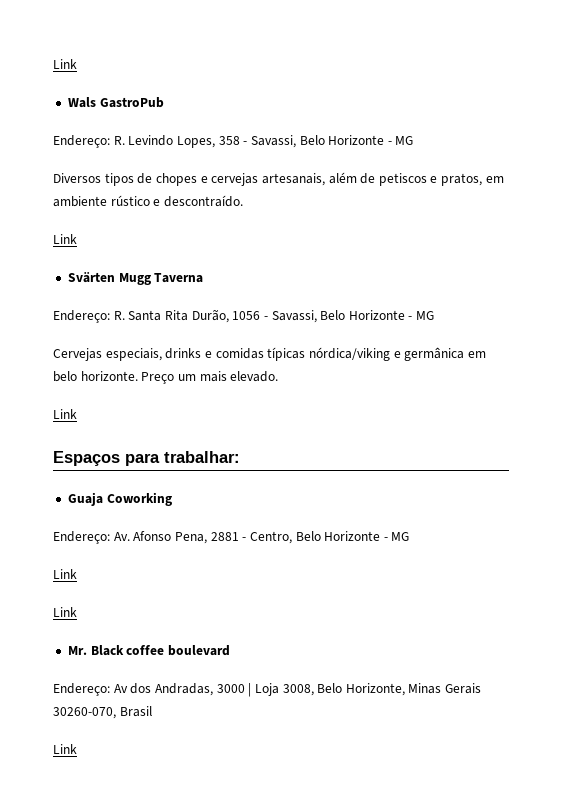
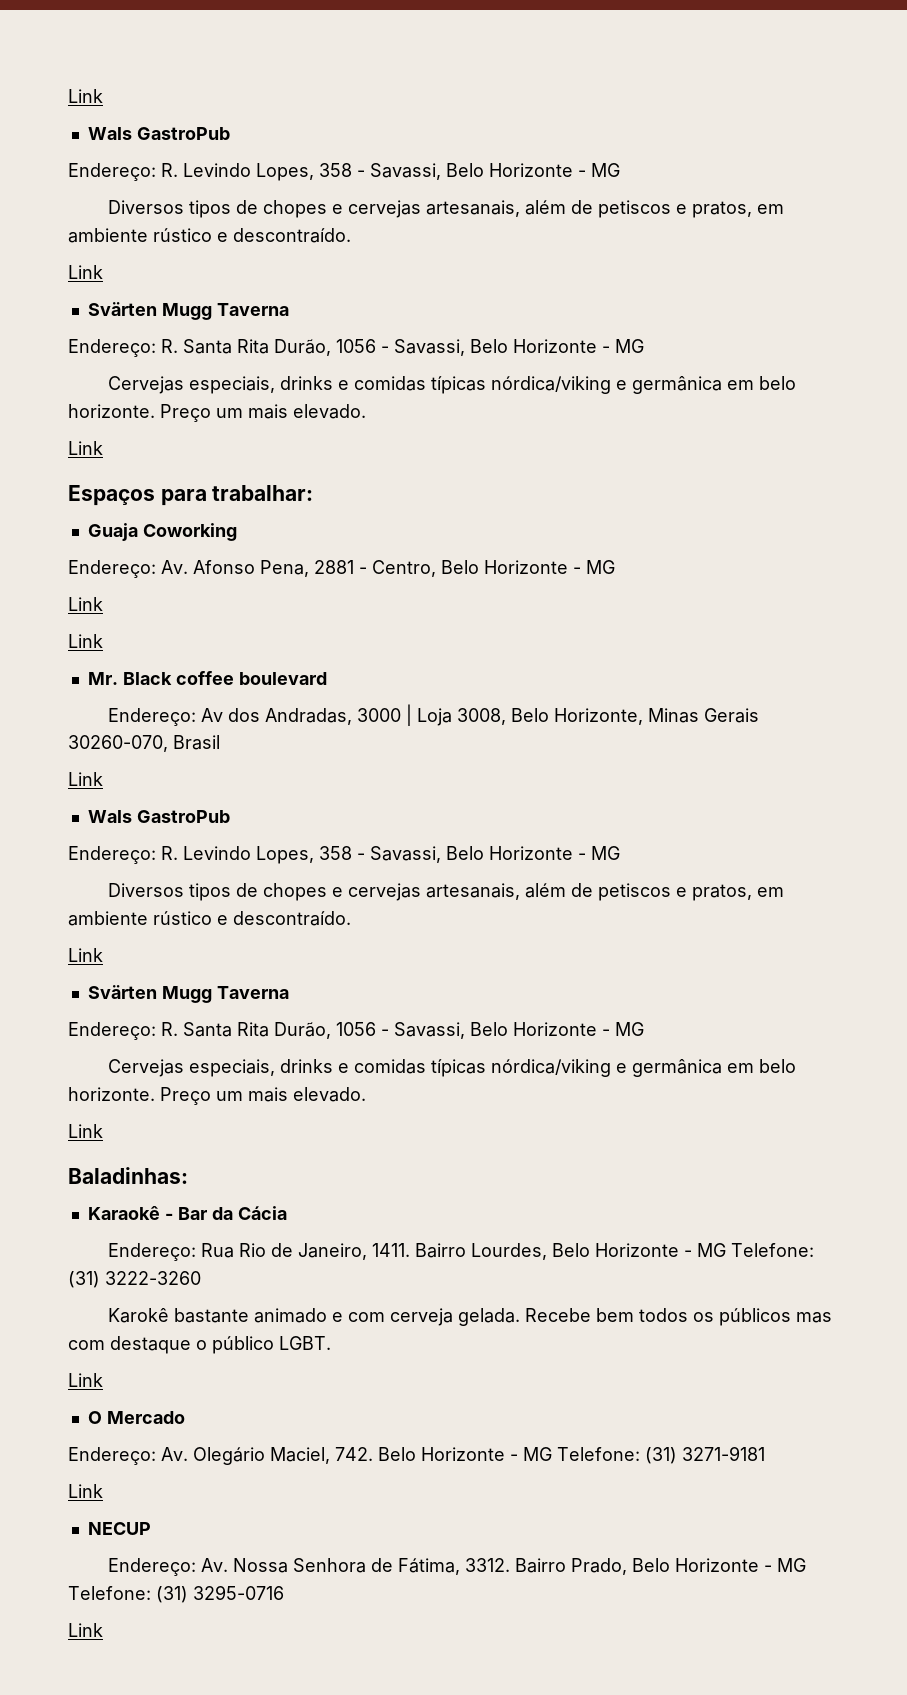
  Endereço: Av dos Andradas, 3000 | Loja 3008, Belo Horizonte, Minas Gerais 30260-070, Brasil
+ Link
+ Wals GastroPub
+ Endereço: R. Levindo Lopes, 358 - Savassi, Belo Horizonte - MG
+ Diversos tipos de chopes e cervejas artesanais, além de petiscos e pratos, em ambiente rústico e descontraído.
+ Link
+ Svärten Mugg Taverna
+ Endereço: R. Santa Rita Durão, 1056 - Savassi, Belo Horizonte - MG
+ Cervejas especiais, drinks e comidas típicas nórdica/viking e germânica em belo horizonte. Preço um mais elevado.
+ Link
+ Baladinhas:
+ Karaokê - Bar da Cácia
+ Endereço: Rua Rio de Janeiro, 1411. Bairro Lourdes, Belo Horizonte - MG Telefone: (31) 3222-3260
+ Karokê bastante animado e com cerveja gelada. Recebe bem todos os públicos mas com destaque o público LGBT.
+ Link
+ O Mercado
+ Endereço: Av. Olegário Maciel, 742. Belo Horizonte - MG Telefone: (31) 3271-9181
+ Link
+ NECUP
+ Endereço: Av. Nossa Senhora de Fátima, 3312. Bairro Prado, Belo Horizonte - MG Telefone: (31) 3295-0716

